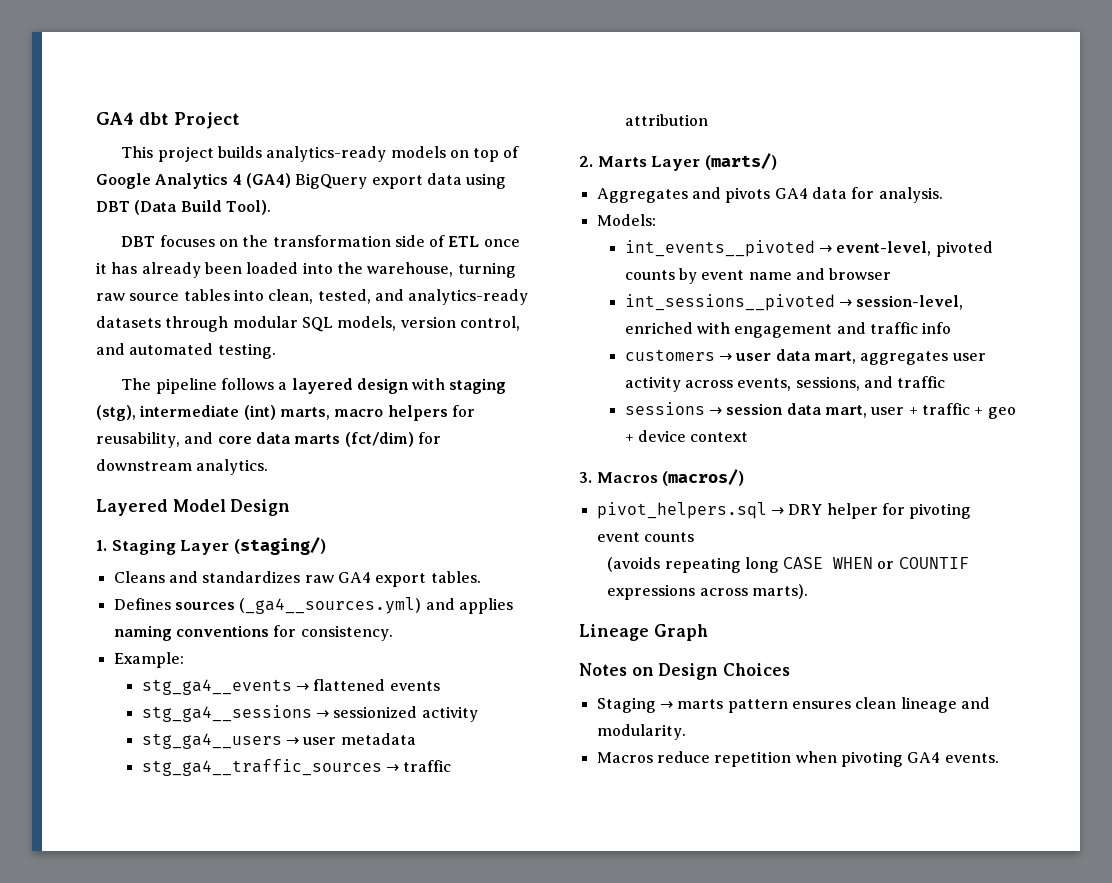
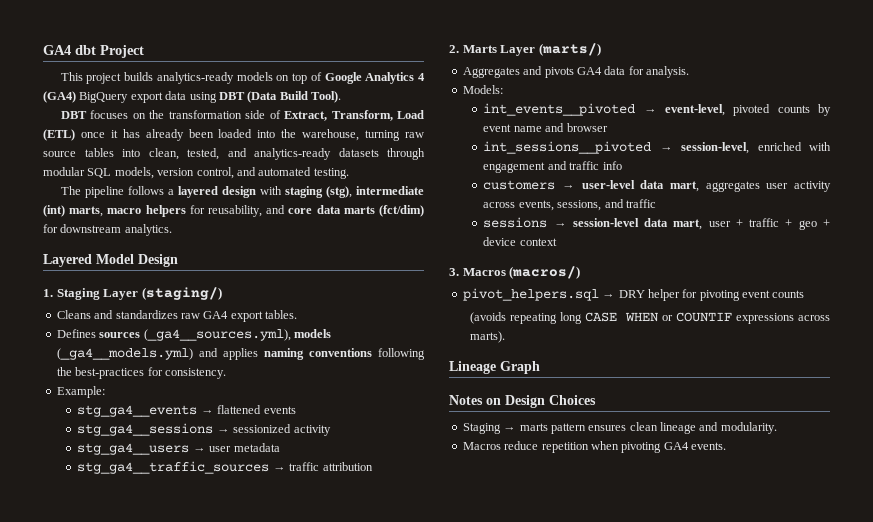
- DBT focuses on the transformation side of ETL once it has already been loaded into the warehouse, turning raw source tables into clean, tested, and analytics-ready datasets through modular SQL models, version control, and automated testing.
+ DBT focuses on the transformation side of Extract, Transform, Load (ETL) once it has already been loaded into the warehouse, turning raw source tables into clean, tested, and analytics-ready datasets through modular SQL models, version control, and automated testing.
- Defines sources (_ga4__sources.yml) and applies naming conventions for consistency.
+ Defines sources (_ga4__sources.yml), models (_ga4__models.yml) and applies naming conventions following the best-practices for consistency.
- customers → user data mart, aggregates user activity across events, sessions, and traffic
+ customers → user-level data mart, aggregates user activity across events, sessions, and traffic
- sessions → session data mart, user + traffic + geo + device context
+ sessions → session-level data mart, user + traffic + geo + device context

